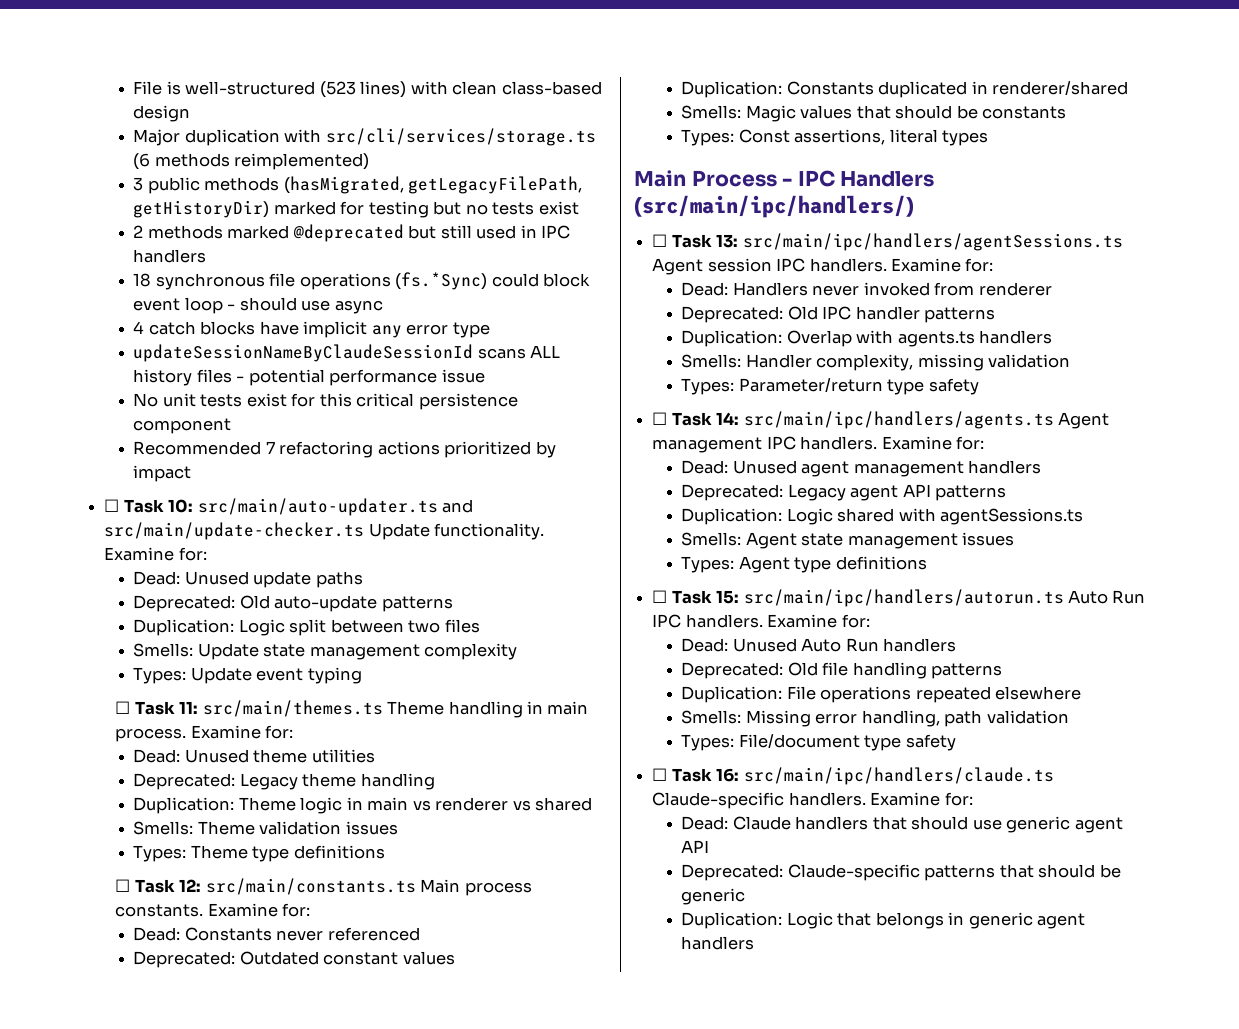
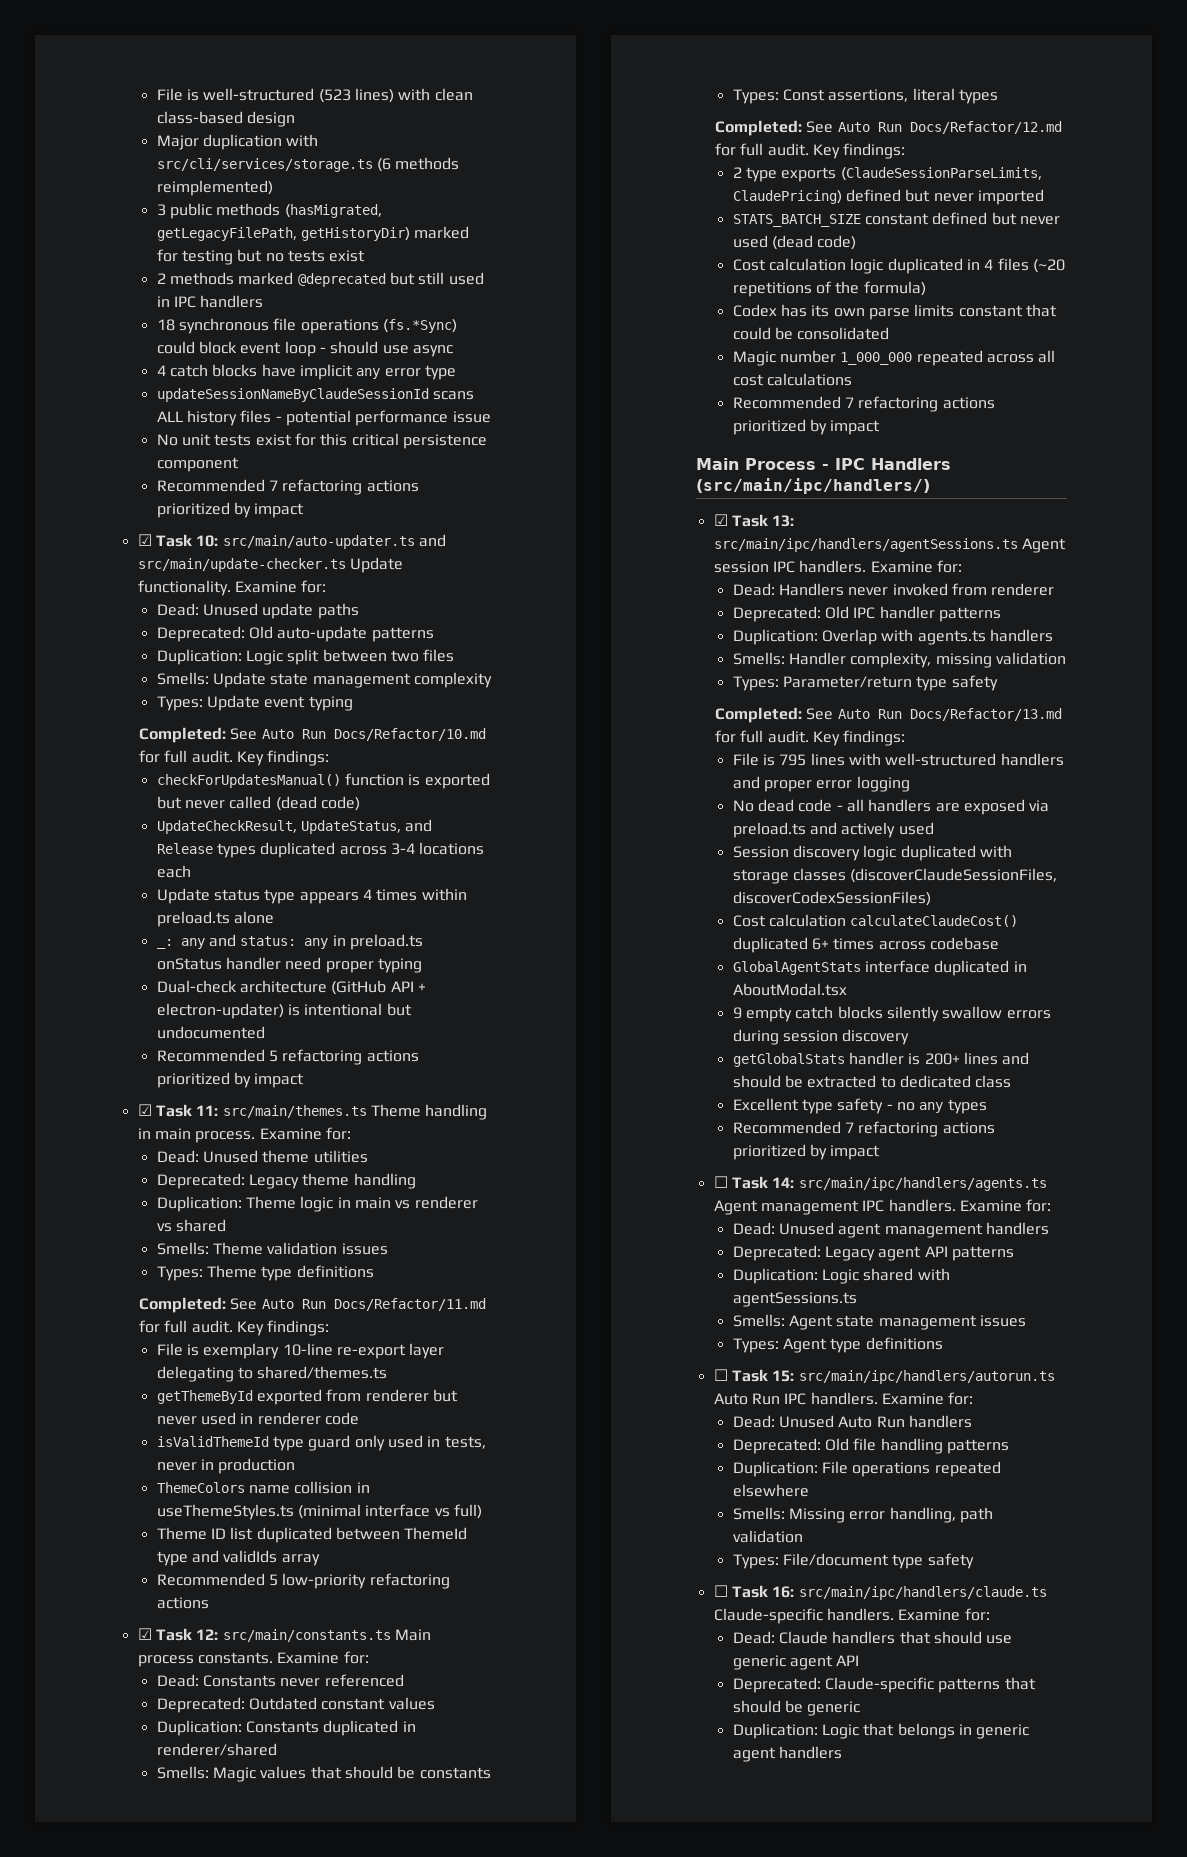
- ☐ Task 10: src/main/auto-updater.ts and src/main/update-checker.ts Update functionality.
+ ☑ Task 10: src/main/auto-updater.ts and src/main/update-checker.ts Update functionality.
- ☐ Task 11: src/main/themes.ts Theme handling in main process.
+ Completed: See Auto Run Docs/Refactor/10.md for full audit. Key findings:
+ checkForUpdatesManual() function is exported but never called (dead code)
+ UpdateCheckResult, UpdateStatus, and Release types duplicated across 3-4 locations each
+ Update status type appears 4 times within preload.ts alone
+ _: any and status: any in preload.ts onStatus handler need proper typing
+ Dual-check architecture (GitHub API + electron-updater) is intentional but undocumented
+ Recommended 5 refactoring actions prioritized by impact
+ ☑ Task 11: src/main/themes.ts Theme handling in main process.
- ☐ Task 12: src/main/constants.ts Main process constants.
+ Completed: See Auto Run Docs/Refactor/11.md for full audit. Key findings:
+ File is exemplary 10-line re-export layer delegating to shared/themes.ts
+ getThemeById exported from renderer but never used in renderer code
+ isValidThemeId type guard only used in tests, never in production
+ ThemeColors name collision in useThemeStyles.ts (minimal interface vs full)
+ Theme ID list duplicated between ThemeId type and validIds array
+ Recommended 5 low-priority refactoring actions
+ ☑ Task 12: src/main/constants.ts Main process constants.
+ Completed: See Auto Run Docs/Refactor/12.md for full audit. Key findings:
+ 2 type exports (ClaudeSessionParseLimits, ClaudePricing) defined but never imported
+ STATS_BATCH_SIZE constant defined but never used (dead code)
+ Cost calculation logic duplicated in 4 files (~20 repetitions of the formula)
+ Codex has its own parse limits constant that could be consolidated
+ Magic number 1_000_000 repeated across all cost calculations
+ Recommended 7 refactoring actions prioritized by impact
- ☐ Task 13: src/main/ipc/handlers/agentSessions.ts Agent session IPC handlers.
+ ☑ Task 13: src/main/ipc/handlers/agentSessions.ts Agent session IPC handlers.
+ Completed: See Auto Run Docs/Refactor/13.md for full audit. Key findings:
+ File is 795 lines with well-structured handlers and proper error logging
+ No dead code - all handlers are exposed via preload.ts and actively used
+ Session discovery logic duplicated with storage classes (discoverClaudeSessionFiles, discoverCodexSessionFiles)
+ Cost calculation calculateClaudeCost() duplicated 6+ times across codebase
+ GlobalAgentStats interface duplicated in AboutModal.tsx
+ 9 empty catch blocks silently swallow errors during session discovery
+ getGlobalStats handler is 200+ lines and should be extracted to dedicated class
+ Excellent type safety - no any types
+ Recommended 7 refactoring actions prioritized by impact

